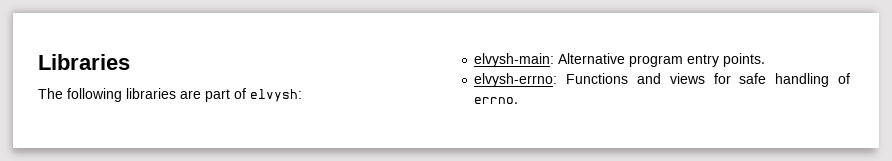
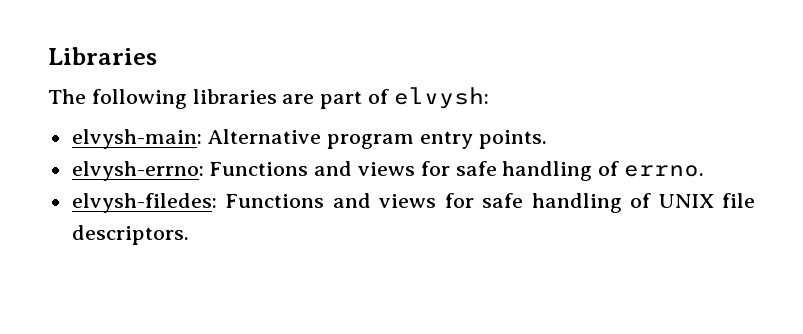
+ elvysh-filedes: Functions and views for safe handling of UNIX file descriptors.

